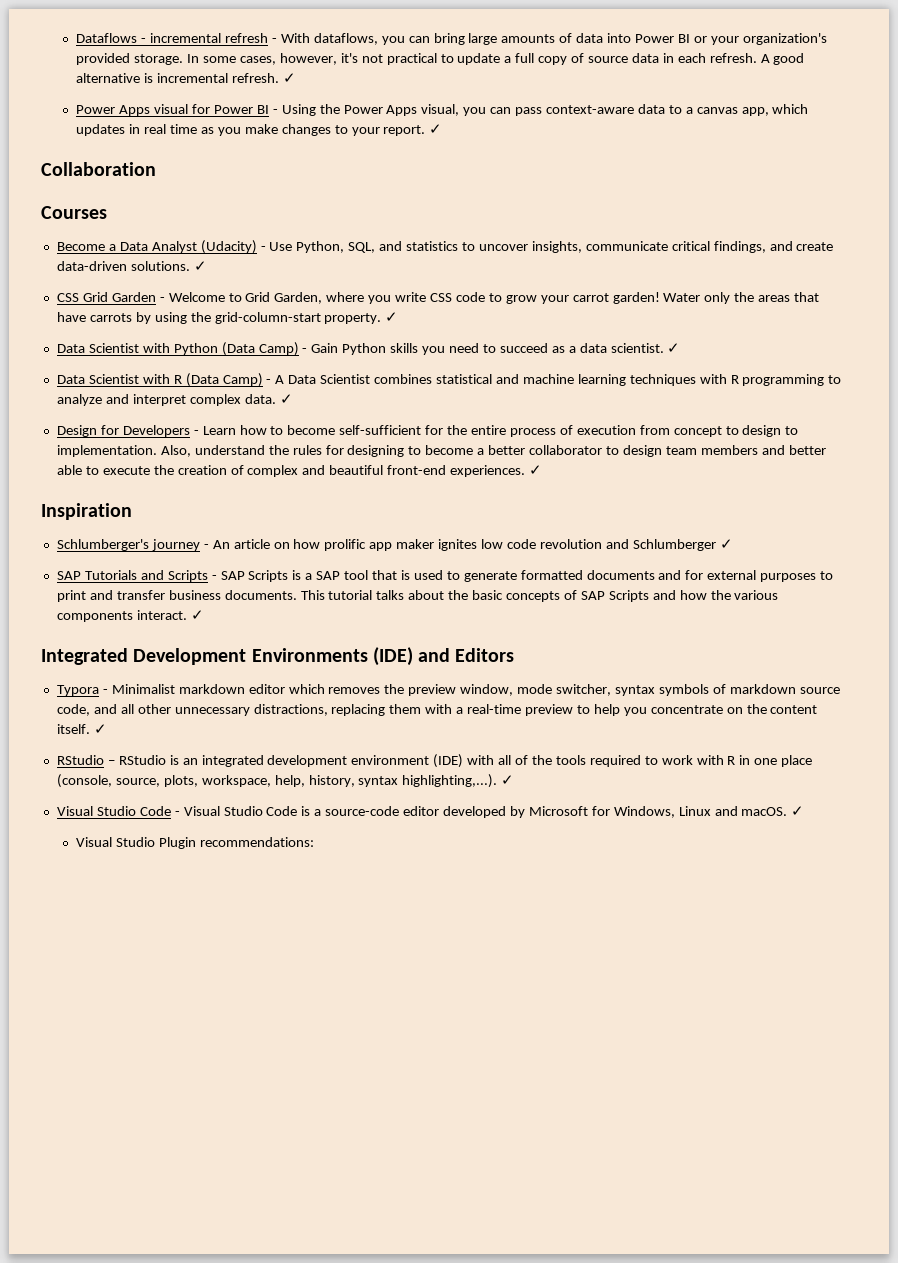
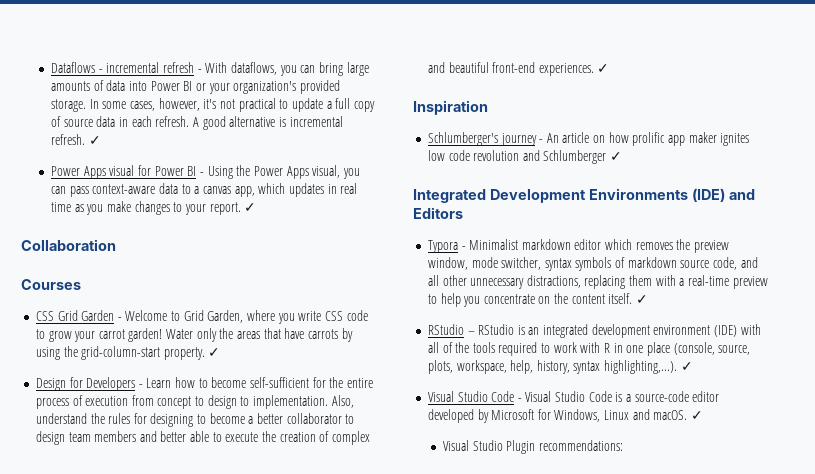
- Become a Data Analyst (Udacity) - Use Python, SQL, and statistics to uncover insights, communicate critical findings, and create data-driven solutions. ✓
- Data Scientist with Python (Data Camp) - Gain Python skills you need to succeed as a data scientist. ✓
- Data Scientist with R (Data Camp) - A Data Scientist combines statistical and machine learning techniques with R programming to analyze and interpret complex data. ✓
- SAP Tutorials and Scripts - SAP Scripts is a SAP tool that is used to generate formatted documents and for external purposes to print and transfer business documents. This tutorial talks about the basic concepts of SAP Scripts and how the various components interact. ✓

